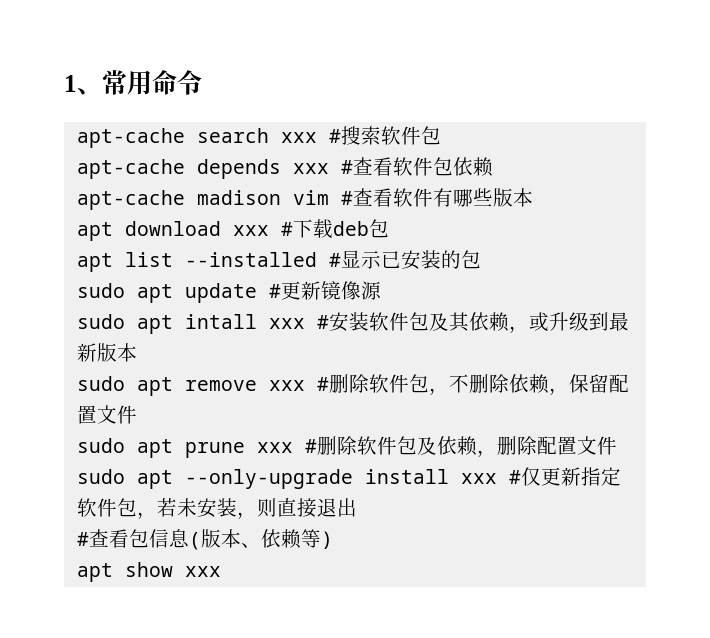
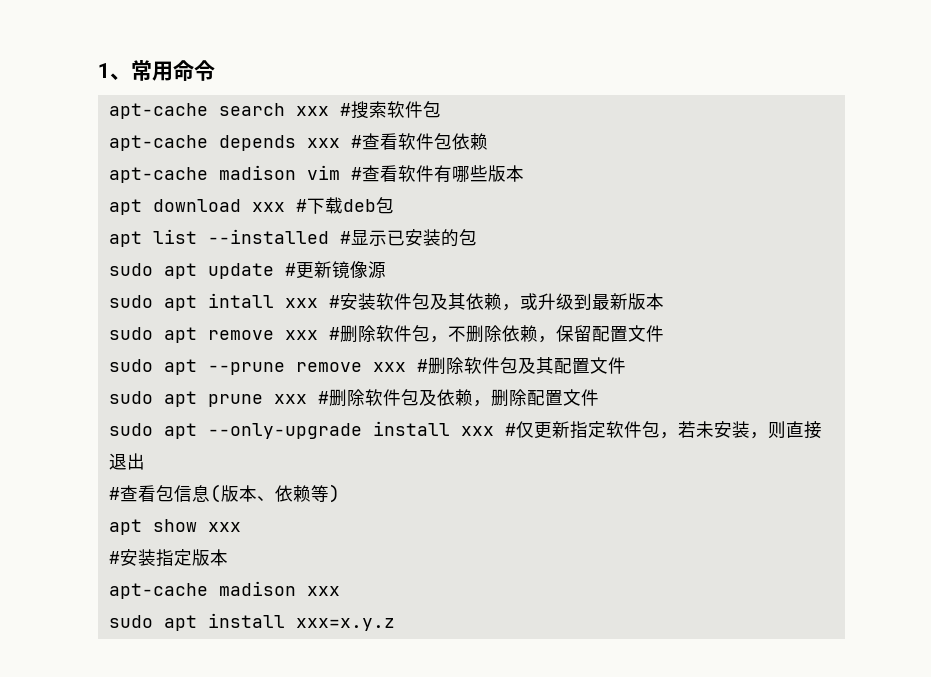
+ sudo apt --prune remove xxx #删除软件包及其配置文件
+ #安装指定版本
+ apt-cache madison xxx
+ sudo apt install xxx=x.y.z

